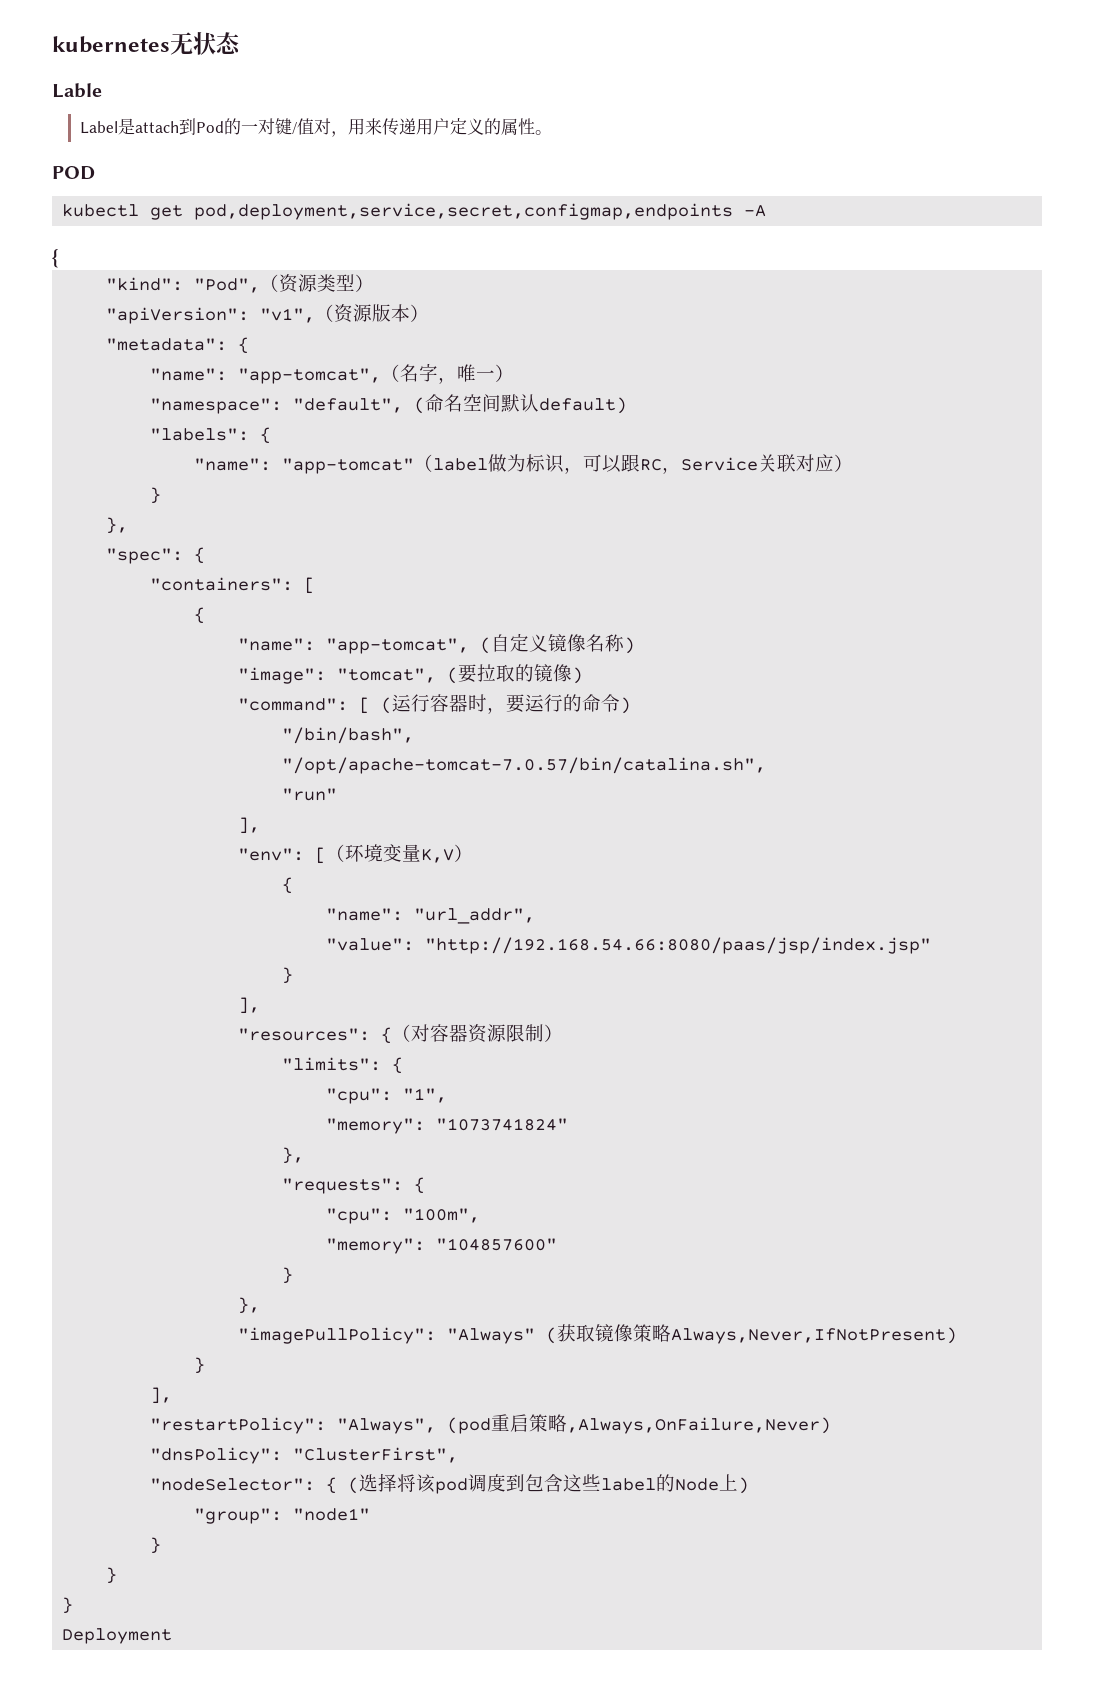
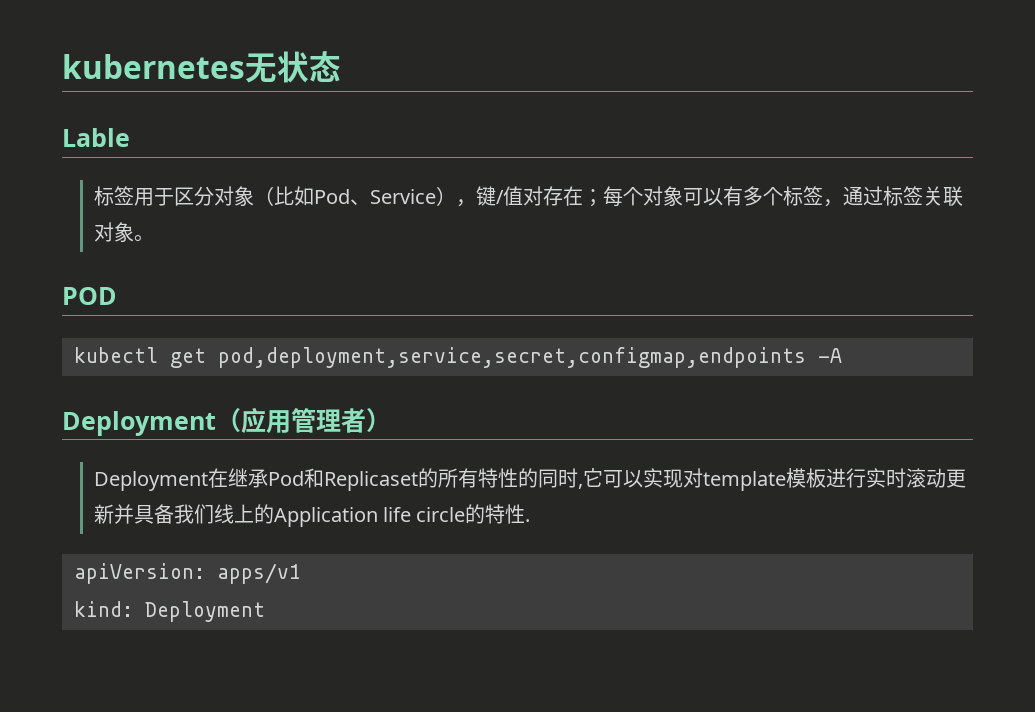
- Label是attach到Pod的一对键/值对，用来传递用户定义的属性。
+ 标签用于区分对象（比如Pod、Service），键/值对存在；每个对象可以有多个标签，通过标签关联对象。
  kubectl get pod,deployment,service,secret,configmap,endpoints -A
- {
- "kind": "Pod",（资源类型）
- "apiVersion": "v1",（资源版本）
- "metadata": {
- "name": "app-tomcat",（名字，唯一）
- "namespace": "default", (命名空间默认default)
- "labels": {
- "name": "app-tomcat"（label做为标识，可以跟RC，Service关联对应）
- }
- },
- "spec": {
- "containers": [
- {
- "name": "app-tomcat", (自定义镜像名称)
- "image": "tomcat", (要拉取的镜像)
- "command": [ (运行容器时，要运行的命令)
- "/bin/bash",
- "/opt/apache-tomcat-7.0.57/bin/catalina.sh",
- "run"
- ],
- "env": [（环境变量K,V）
- {
- "name": "url_addr",
- "value": "http://192.168.54.66:8080/paas/jsp/index.jsp"
- }
- ],
- "resources": {（对容器资源限制）
- "limits": {
- "cpu": "1",
- "memory": "1073741824"
- },
- "requests": {
- "cpu": "100m",
- "memory": "104857600"
- }
- },
- "imagePullPolicy": "Always" (获取镜像策略Always,Never,IfNotPresent)
- }
- ],
- "restartPolicy": "Always", (pod重启策略,Always,OnFailure,Never)
- "dnsPolicy": "ClusterFirst",
- "nodeSelector": { (选择将该pod调度到包含这些label的Node上)
- "group": "node1"
- }
- }
- }
- Deployment
+ Deployment（应用管理者）
+ Deployment在继承Pod和Replicaset的所有特性的同时,它可以实现对template模板进行实时滚动更新并具备我们线上的Application life circle的特性.
+ apiVersion: apps/v1
+ kind: Deployment

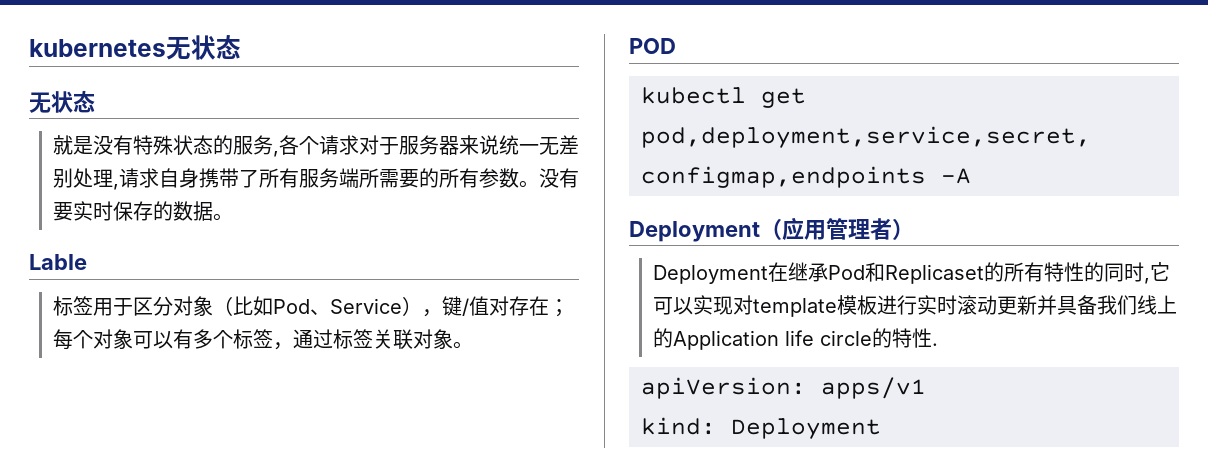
  kubernetes无状态
+ 无状态
+ 就是没有特殊状态的服务,各个请求对于服务器来说统一无差别处理,请求自身携带了所有服务端所需要的所有参数。没有要实时保存的数据。

